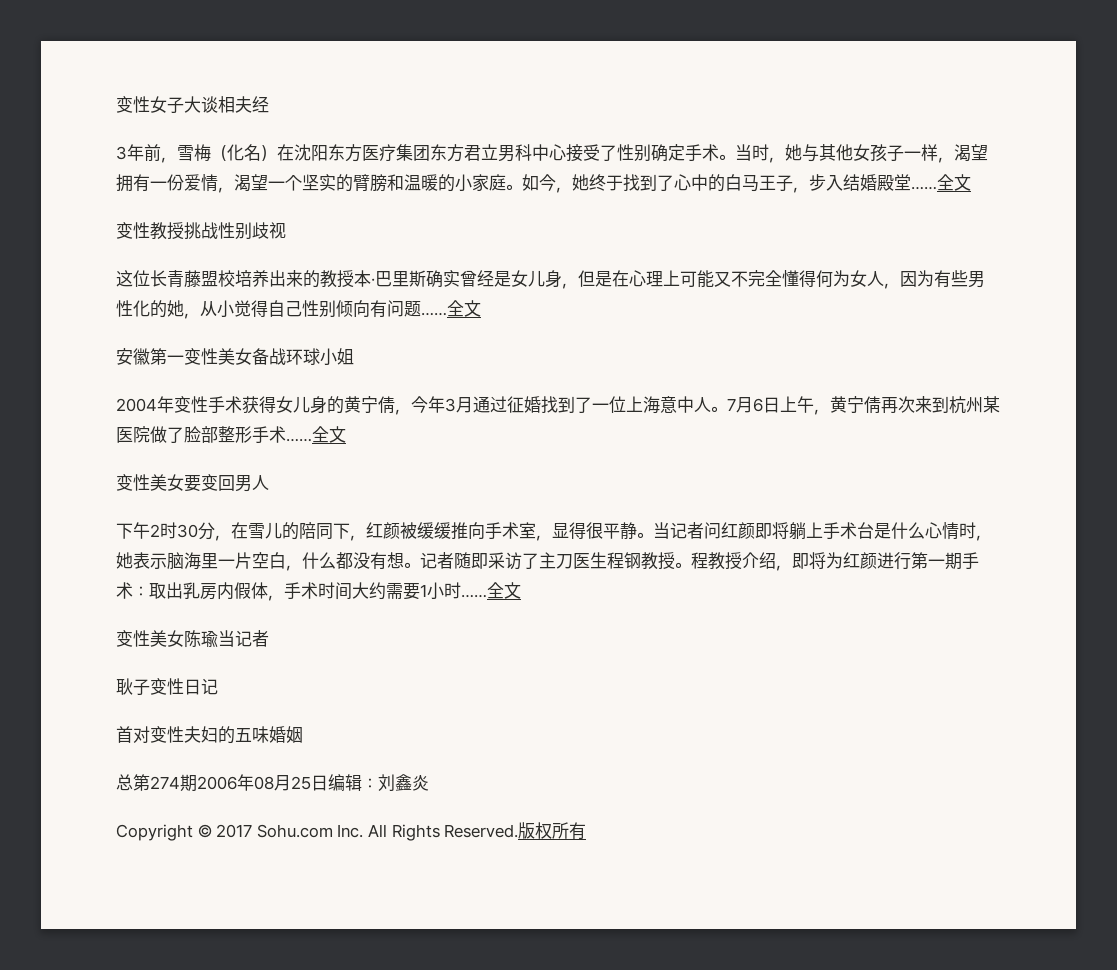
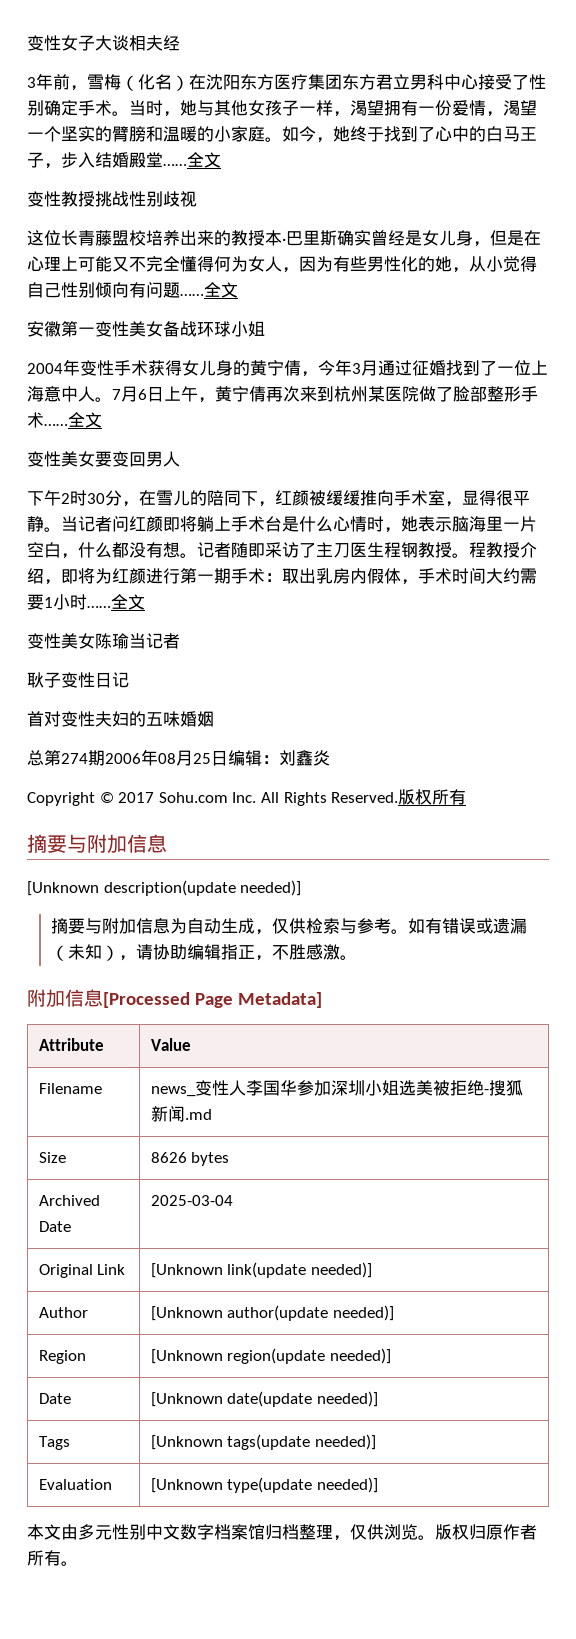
  版权所有
+ 摘要与附加信息
+ [Unknown description(update needed)]
+ 摘要与附加信息为自动生成，仅供检索与参考。如有错误或遗漏（未知），请协助编辑指正，不胜感激。
+ 附加信息[Processed Page Metadata]
+ Attribute | Value
+ Filename | news_变性人李国华参加深圳小姐选美被拒绝-搜狐新闻.md
+ Size | 8626 bytes
+ Archived Date | 2025-03-04
+ Original Link | [Unknown link(update needed)]
+ Author | [Unknown author(update needed)]
+ Region | [Unknown region(update needed)]
+ Date | [Unknown date(update needed)]
+ Tags | [Unknown tags(update needed)]
+ Evaluation | [Unknown type(update needed)]
+ 本文由多元性别中文数字档案馆归档整理，仅供浏览。版权归原作者所有。

